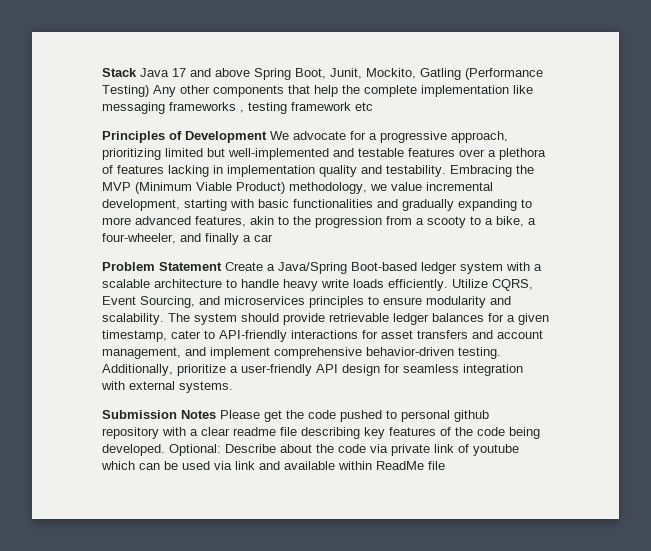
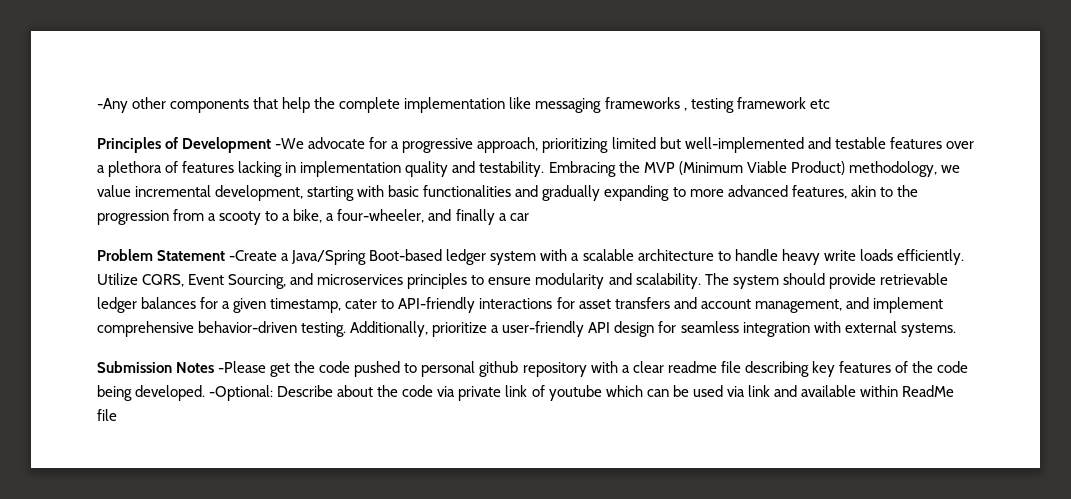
- Stack Java 17 and above Spring Boot, Junit, Mockito, Gatling (Performance Testing) Any other components that help the complete implementation like messaging frameworks , testing framework etc
+ -Any other components that help the complete implementation like messaging frameworks , testing framework etc
- Principles of Development We advocate for a progressive approach, prioritizing limited but well-implemented and testable features over a plethora of features lacking in implementation quality and testability.
+ Principles of Development -We advocate for a progressive approach, prioritizing limited but well-implemented and testable features over a plethora of features lacking in implementation quality and testability.
- Problem Statement Create a Java/Spring Boot-based ledger system with a scalable architecture to handle heavy write loads efficiently.
+ Problem Statement -Create a Java/Spring Boot-based ledger system with a scalable architecture to handle heavy write loads efficiently.
- Submission Notes Please get the code pushed to personal github repository with a clear readme file describing key features of the code being developed.
+ Submission Notes -Please get the code pushed to personal github repository with a clear readme file describing key features of the code being developed.
- Optional: Describe about the code via private link of youtube which can be used via link and available within ReadMe file
+ -Optional: Describe about the code via private link of youtube which can be used via link and available within ReadMe file

